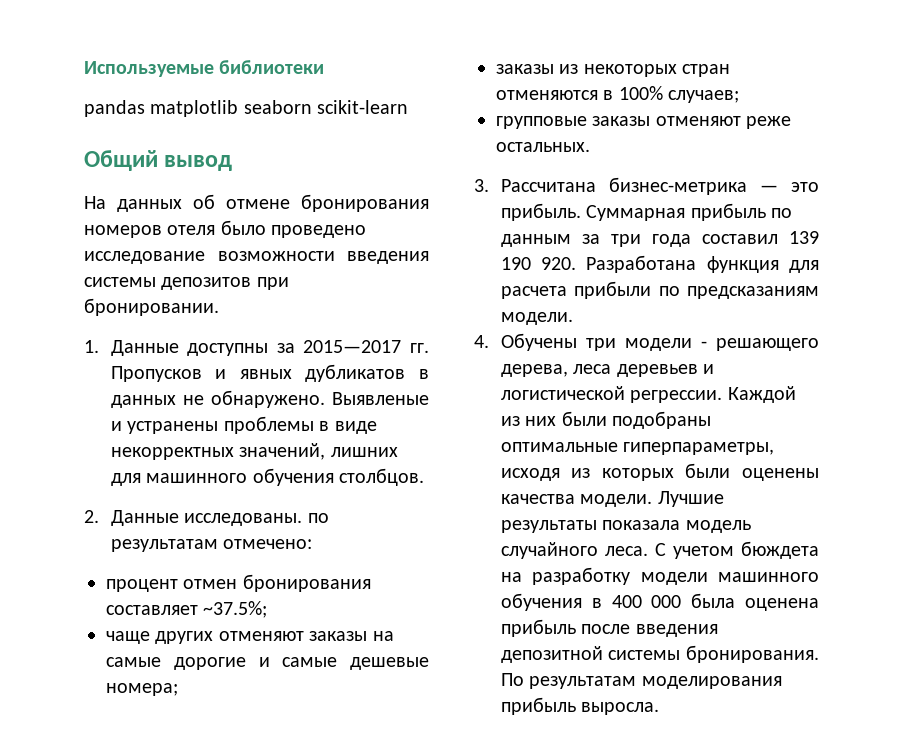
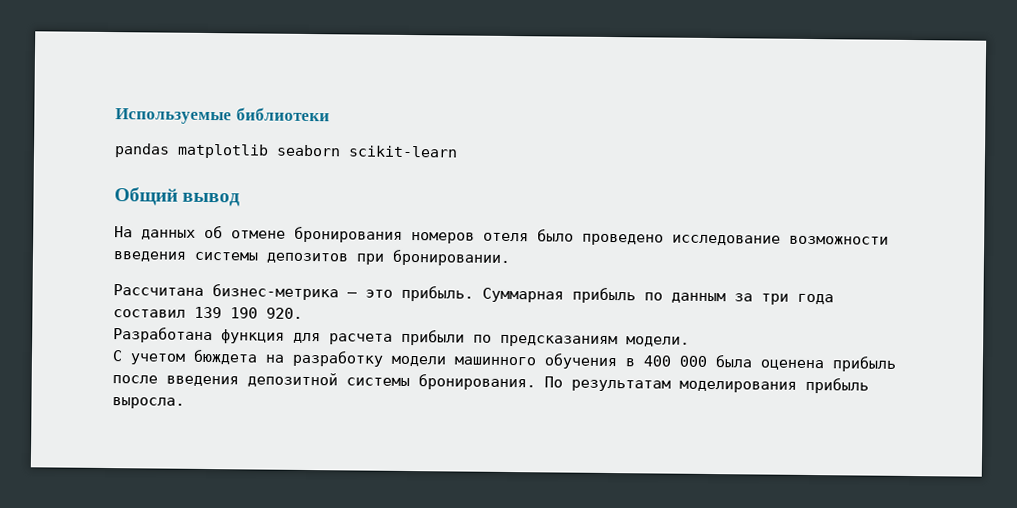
- 1. Данные доступны за 2015—2017 гг. Пропусков и явных дубликатов в данных не обнаружено. Выявленые и устранены проблемы в виде некорректных значений, лишних для машинного обучения столбцов.
- 2. Данные исследованы. по результатам отмечено:
- процент отмен бронирования составляет ~37.5%;
- чаще других отменяют заказы на самые дорогие и самые дешевые номера;
- заказы из некоторых стран отменяются в 100% случаев;
- групповые заказы отменяют реже остальных.
- 3. Рассчитана бизнес-метрика — это прибыль.
+ Рассчитана бизнес-метрика — это прибыль.
- Суммарная прибыль по данным за три года составил 139 190 920. Разработана функция для расчета прибыли по предсказаниям модели.
+ Суммарная прибыль по данным за три года составил 139 190 920.
+ Разработана функция для расчета прибыли по предсказаниям модели.
- 4. Обучены три модели - решающего дерева, леса деревьев и логистической регрессии. Каждой из них были подобраны оптимальные гиперпараметры, исходя из которых были оценены качества модели. Лучшие результаты показала модель случайного леса.

